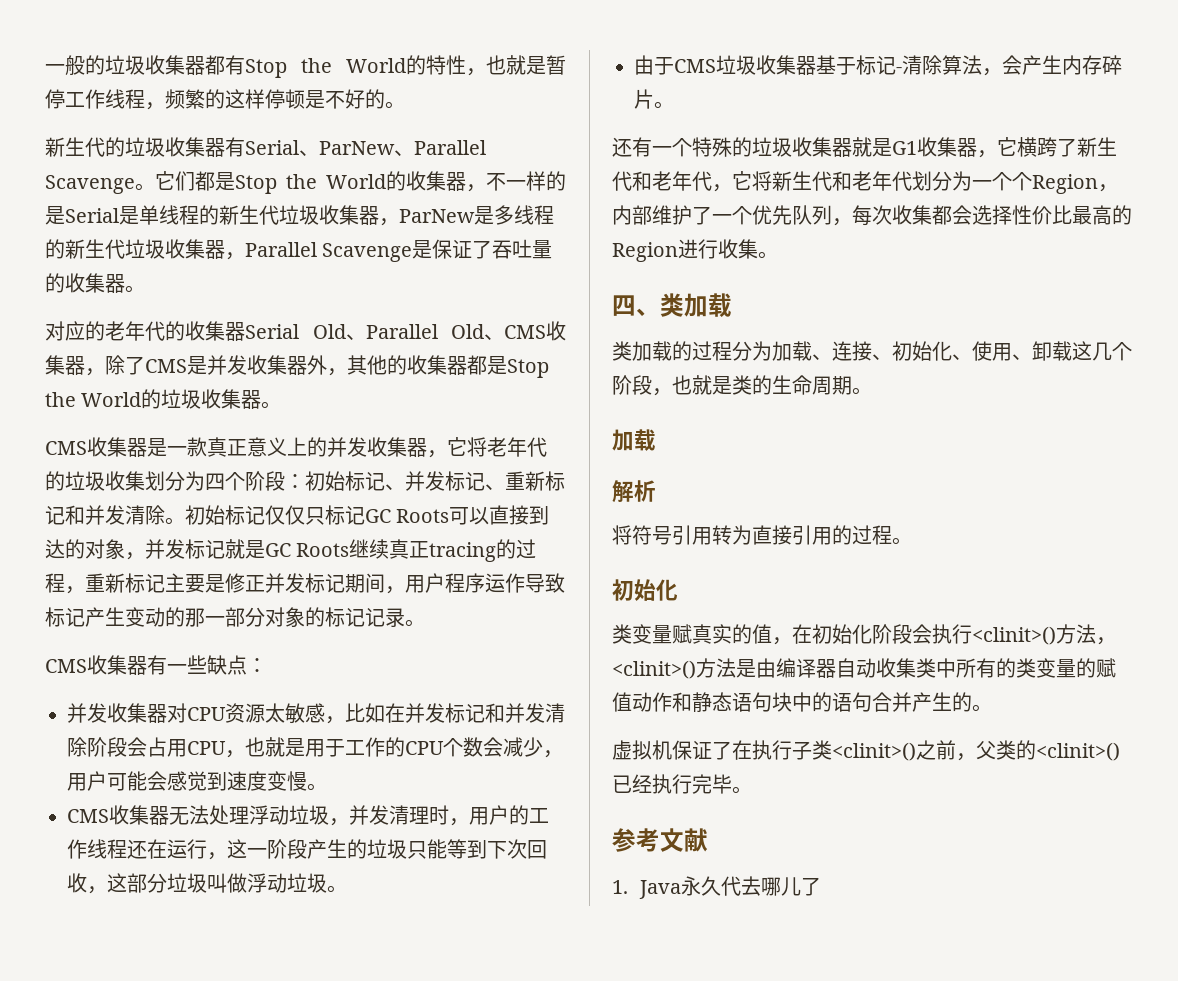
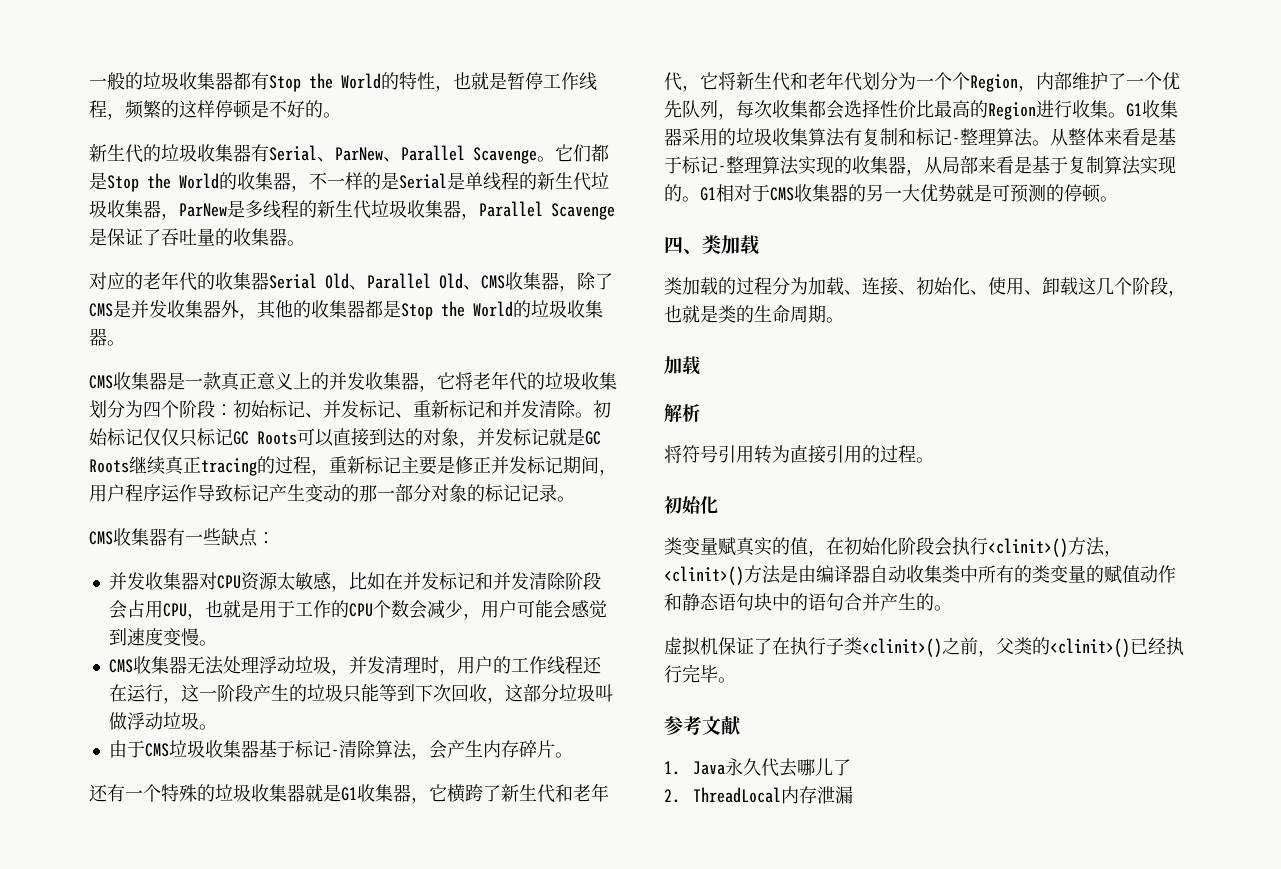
+ G1收集器采用的垃圾收集算法有复制和标记-整理算法。从整体来看是基于标记-整理算法实现的收集器，从局部来看是基于复制算法实现的。G1相对于CMS收集器的另一大优势就是可预测的停顿。
+ 2. ThreadLocal内存泄漏

